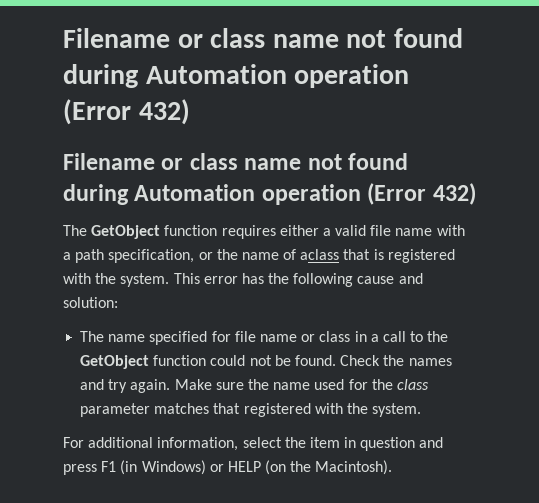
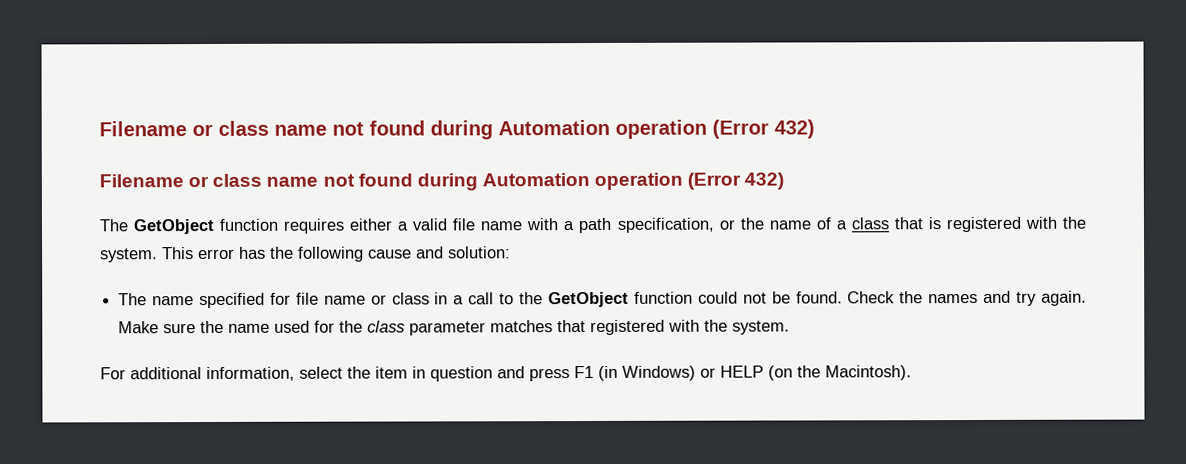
- The GetObject function requires either a valid file name with a path specification, or the name of aclass that is registered with the system.
+ The GetObject function requires either a valid file name with a path specification, or the name of a class that is registered with the system.

